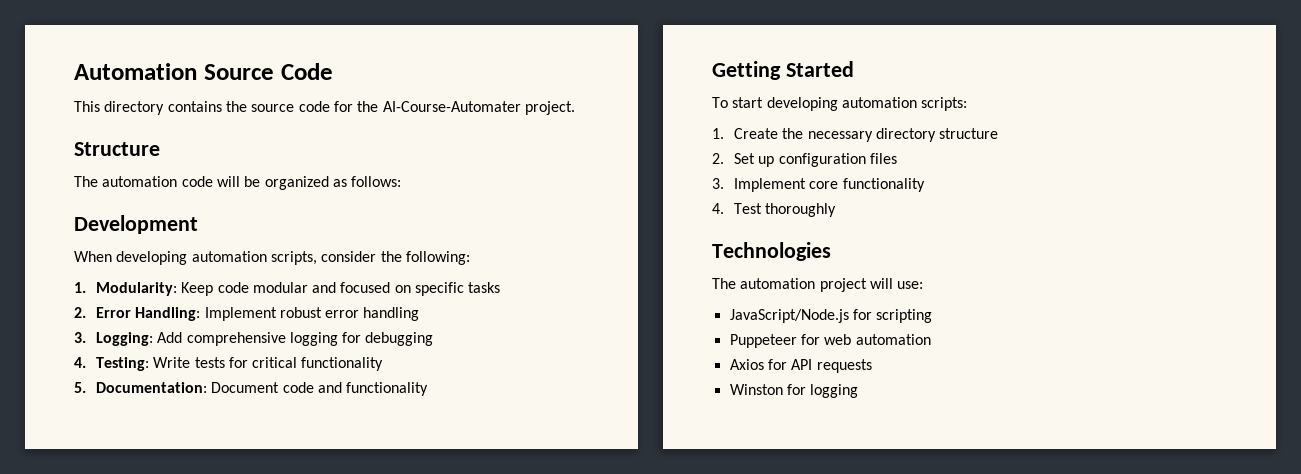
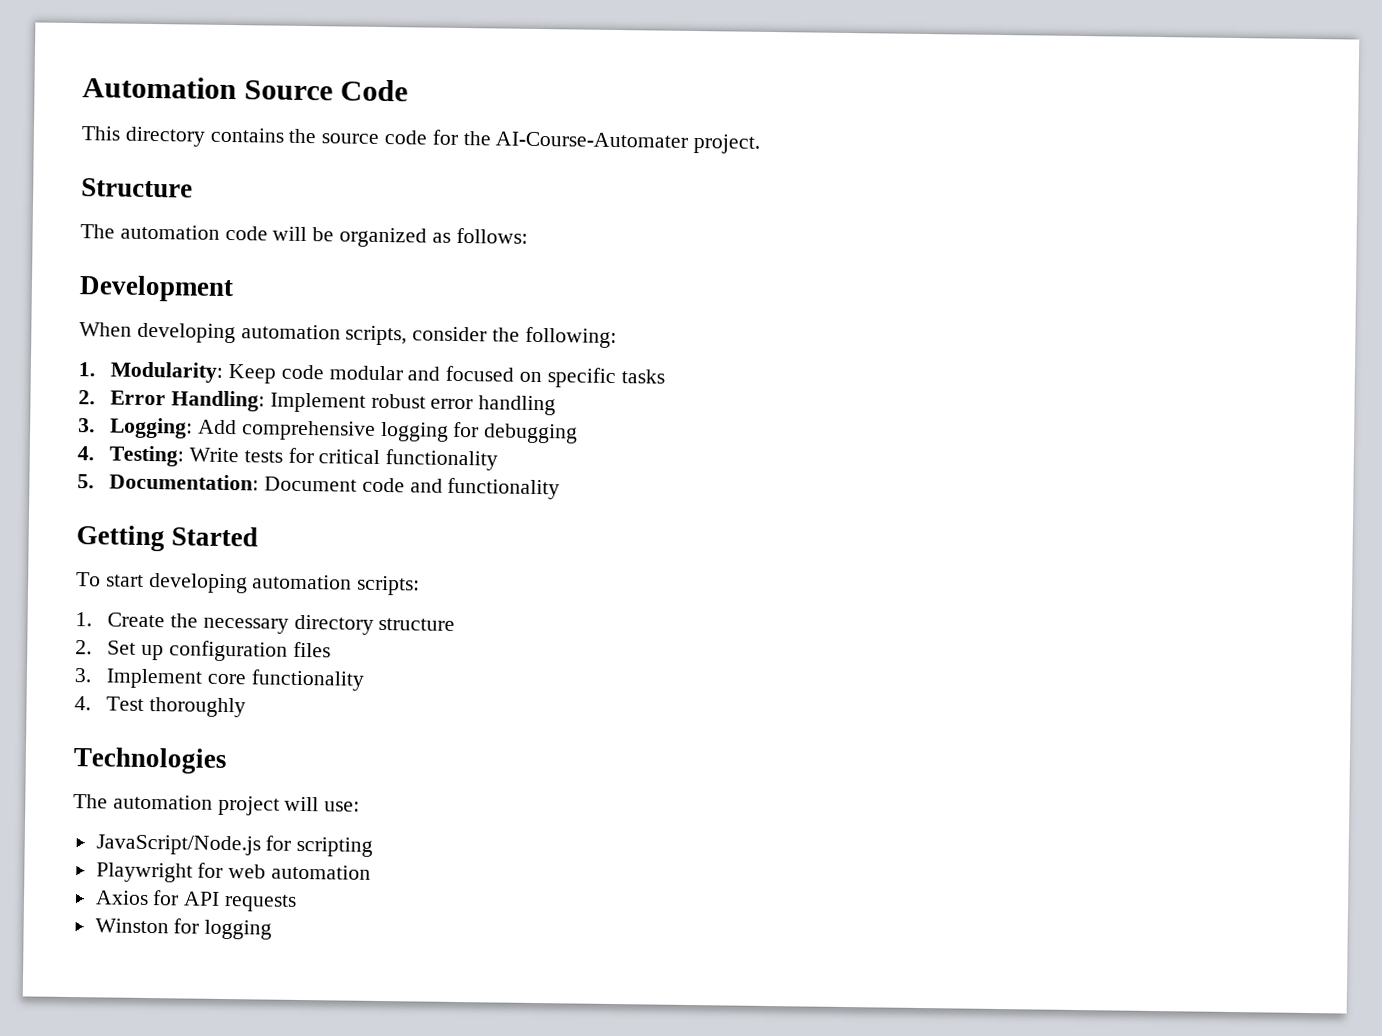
- Puppeteer for web automation
+ Playwright for web automation

